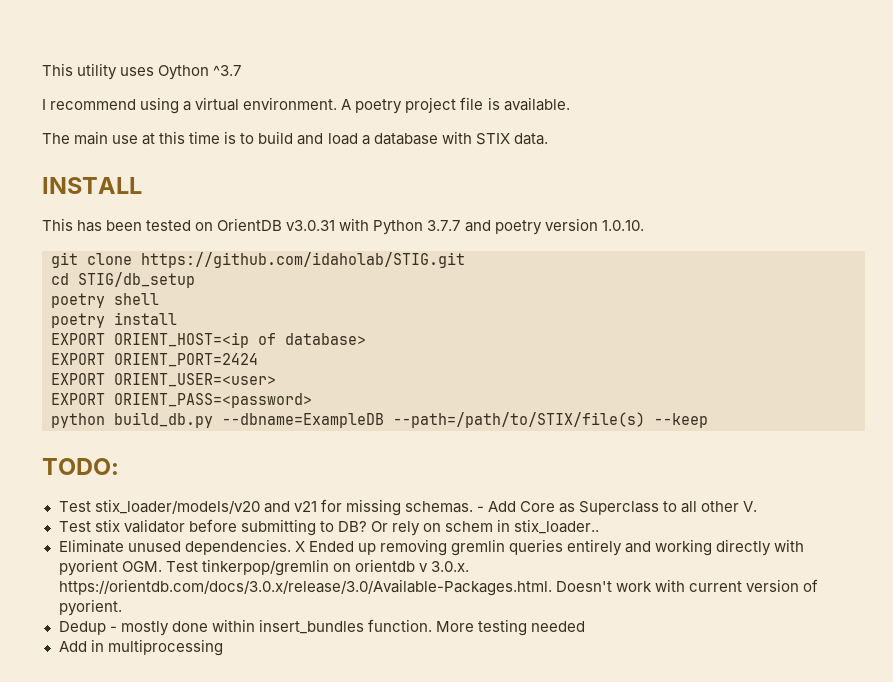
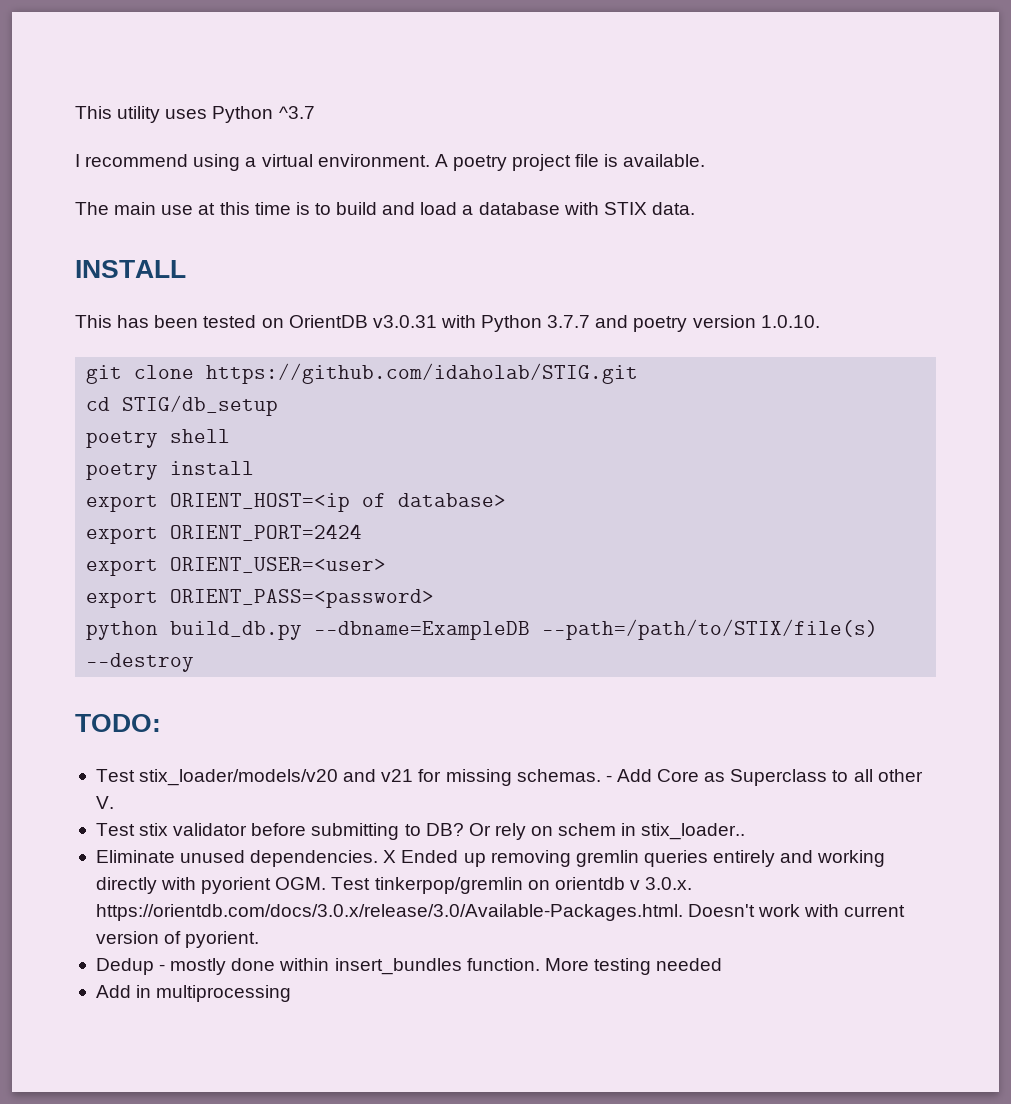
- This utility uses Oython ^3.7
+ This utility uses Python ^3.7
- EXPORT ORIENT_HOST=<ip of database>
+ export ORIENT_HOST=<ip of database>
- EXPORT ORIENT_PORT=2424
+ export ORIENT_PORT=2424
- EXPORT ORIENT_USER=<user>
+ export ORIENT_USER=<user>
- EXPORT ORIENT_PASS=<password>
+ export ORIENT_PASS=<password>
- python build_db.py --dbname=ExampleDB --path=/path/to/STIX/file(s) --keep
+ python build_db.py --dbname=ExampleDB --path=/path/to/STIX/file(s) --destroy

